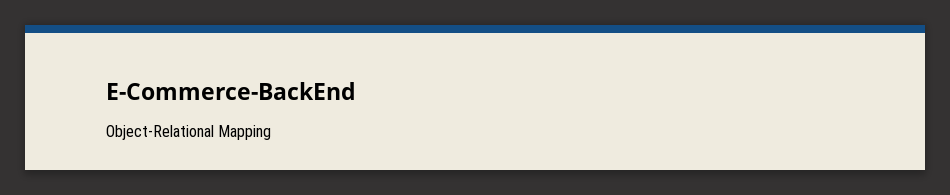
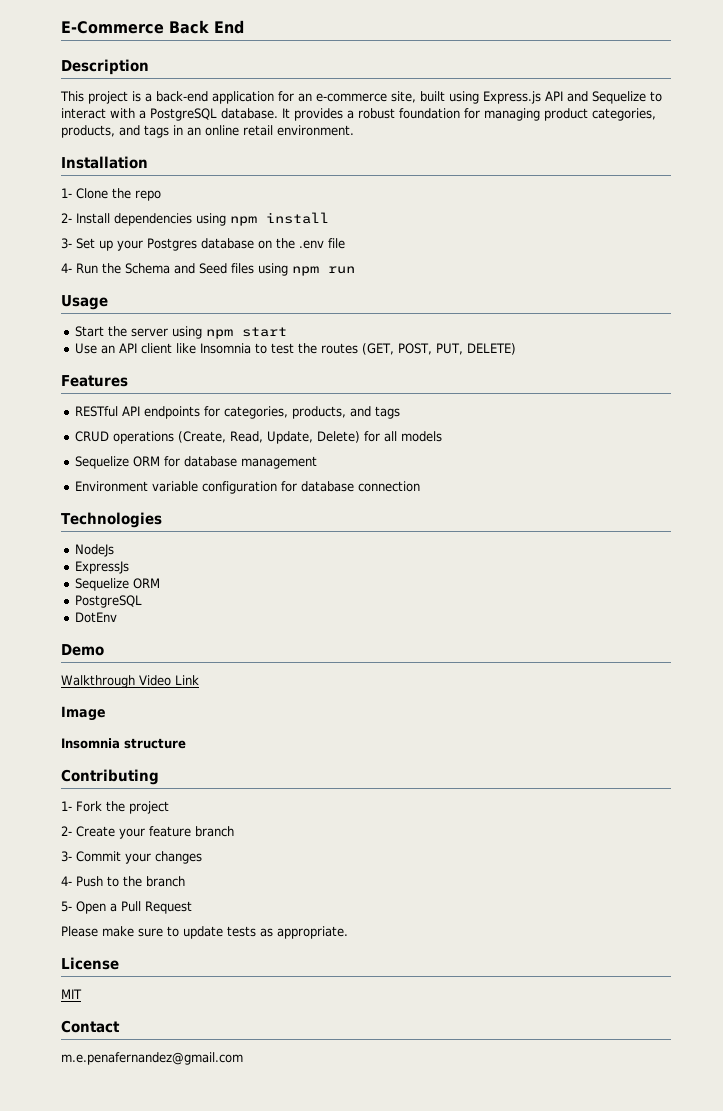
- E-Commerce-BackEnd
- Object-Relational Mapping
+ E-Commerce Back End
+ Description
+ This project is a back-end application for an e-commerce site, built using Express.js API and Sequelize to interact with a PostgreSQL database. It provides a robust foundation for managing product categories, products, and tags in an online retail environment.
+ Installation
+ 1- Clone the repo
+ 2- Install dependencies using npm install
+ 3- Set up your Postgres database on the .env file
+ 4- Run the Schema and Seed files using npm run
+ Usage
+ Start the server using npm start
+ Use an API client like Insomnia to test the routes (GET, POST, PUT, DELETE)
+ Features
+ RESTful API endpoints for categories, products, and tags
+ CRUD operations (Create, Read, Update, Delete) for all models
+ Sequelize ORM for database management
+ Environment variable configuration for database connection
+ Technologies
+ NodeJs
+ ExpressJs
+ Sequelize ORM
+ PostgreSQL
+ DotEnv
+ Demo
+ Walkthrough Video Link
+ Image
+ Insomnia structure
+ Contributing
+ 1- Fork the project
+ 2- Create your feature branch
+ 3- Commit your changes
+ 4- Push to the branch
+ 5- Open a Pull Request
+ Please make sure to update tests as appropriate.
+ License
+ MIT
+ Contact
+ m.e.penafernandez@gmail.com

